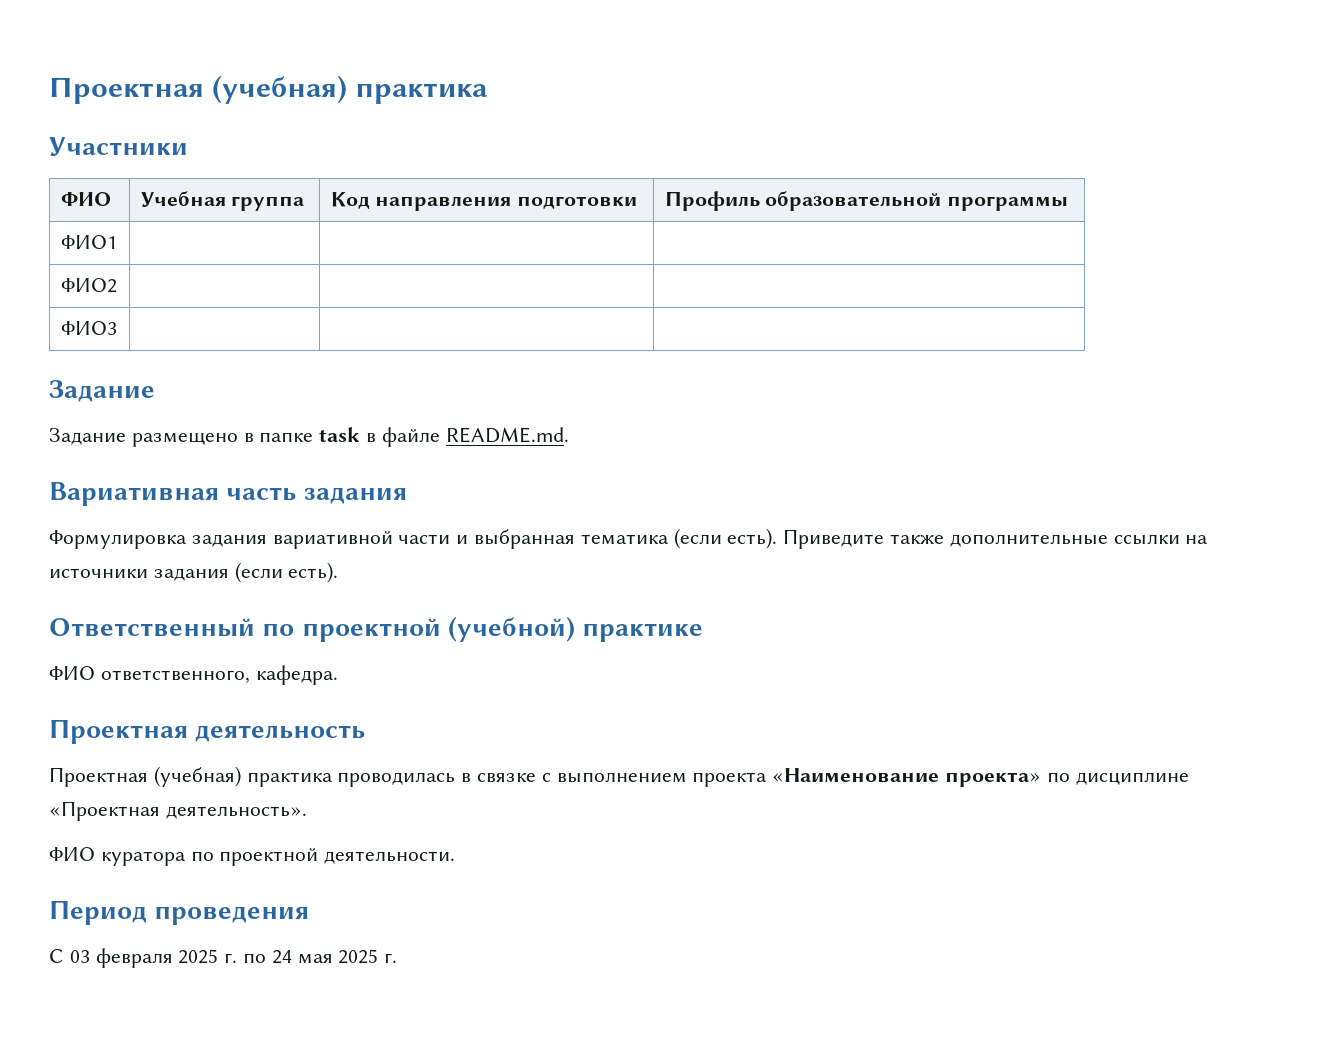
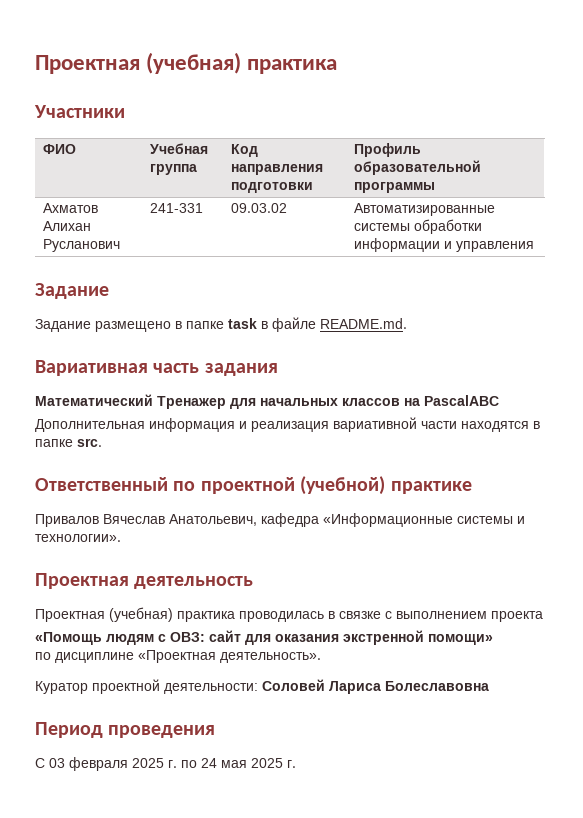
- ФИО1 | | |
- ФИО2 | | |
- ФИО3 | | |
+ Ахматов Алихан Русланович | 241-331 | 09.03.02 | Автоматизированные системы обработки информации и управления
- Формулировка задания вариативной части и выбранная тематика (если есть). Приведите также дополнительные ссылки на источники задания (если есть).
+ Математический Тренажер для начальных классов на PascalABC
+ Дополнительная информация и реализация вариативной части находятся в папке src.
- ФИО ответственного, кафедра.
+ Привалов Вячеслав Анатольевич, кафедра «Информационные системы и технологии».
- Проектная (учебная) практика проводилась в связке с выполнением проекта «Наименование проекта» по дисциплине «Проектная деятельность».
- ФИО куратора по проектной деятельности.
+ Проектная (учебная) практика проводилась в связке с выполнением проекта
+ «Помощь людям с ОВЗ: сайт для оказания экстренной помощи»
+ по дисциплине «Проектная деятельность».
+ Куратор проектной деятельности: Соловей Лариса Болеславовна

